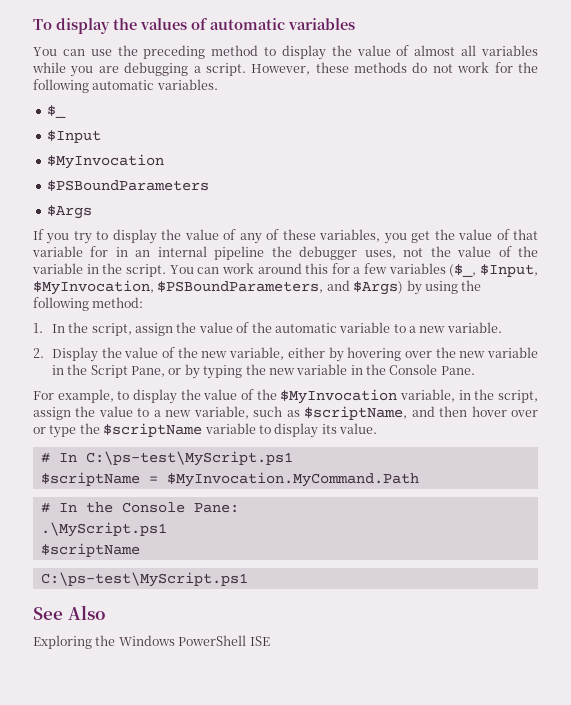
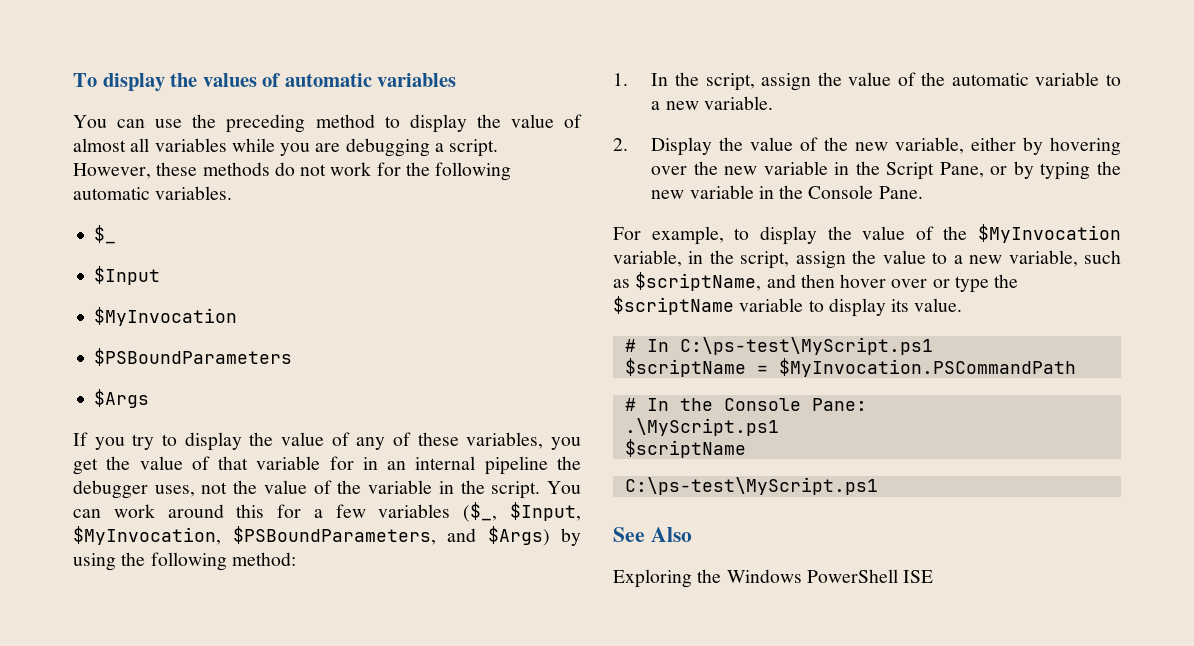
- $scriptName = $MyInvocation.MyCommand.Path
+ $scriptName = $MyInvocation.PSCommandPath

